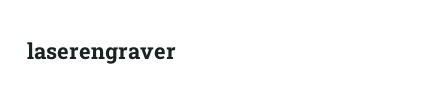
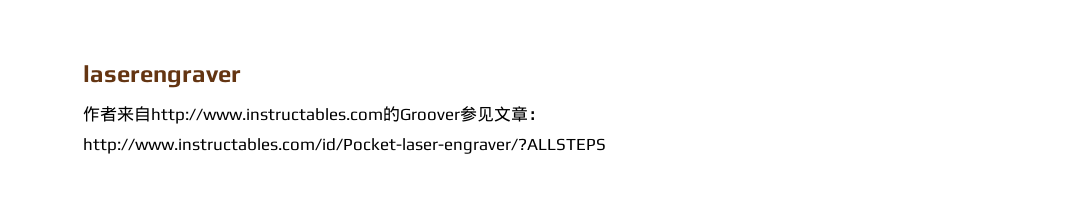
+ 作者来自http://www.instructables.com的Groover参见文章：http://www.instructables.com/id/Pocket-laser-engraver/?ALLSTEPS

